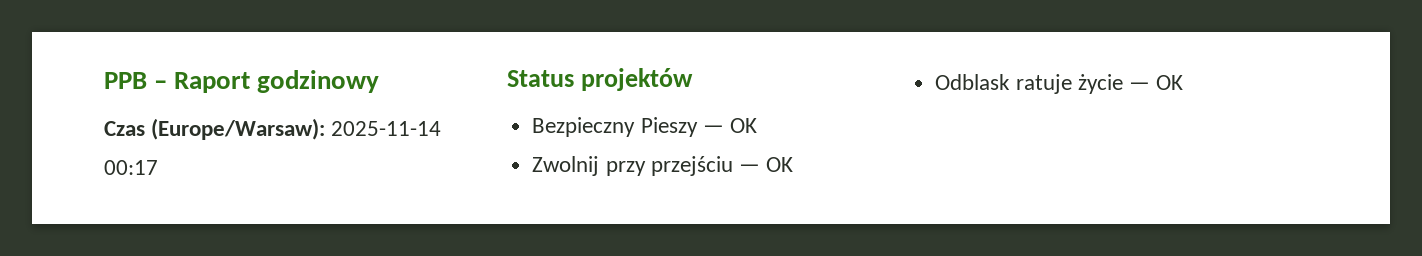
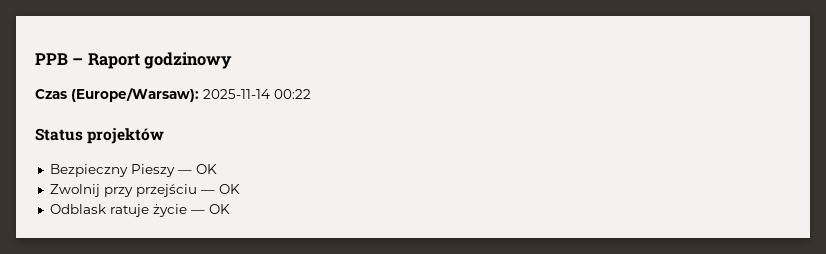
- Czas (Europe/Warsaw): 2025-11-14 00:17
+ Czas (Europe/Warsaw): 2025-11-14 00:22

